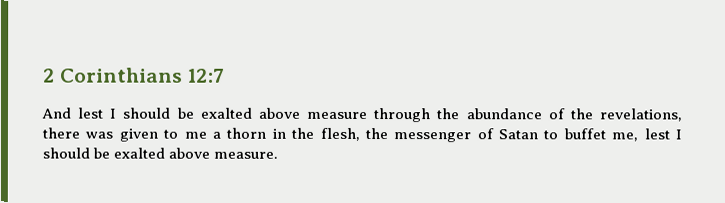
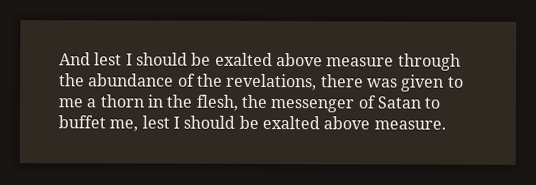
- 2 Corinthians 12:7

